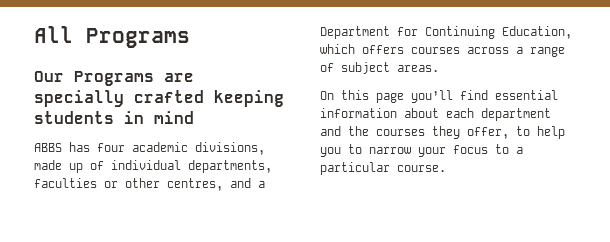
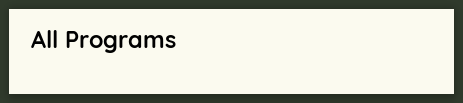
- Our Programs are specially crafted keeping students in mind
- ABBS has four academic divisions, made up of individual departments, faculties or other centres, and a Department for Continuing Education, which offers courses across a range of subject areas.
- On this page you’ll find essential information about each department and the courses they offer, to help you to narrow your focus to a particular course.

